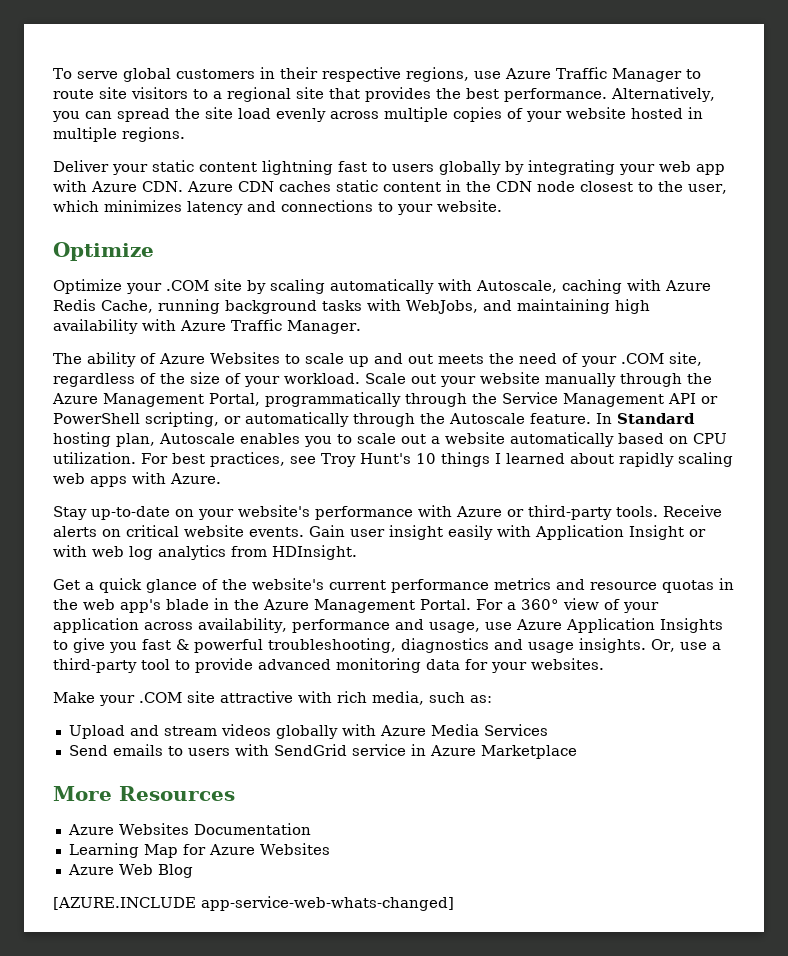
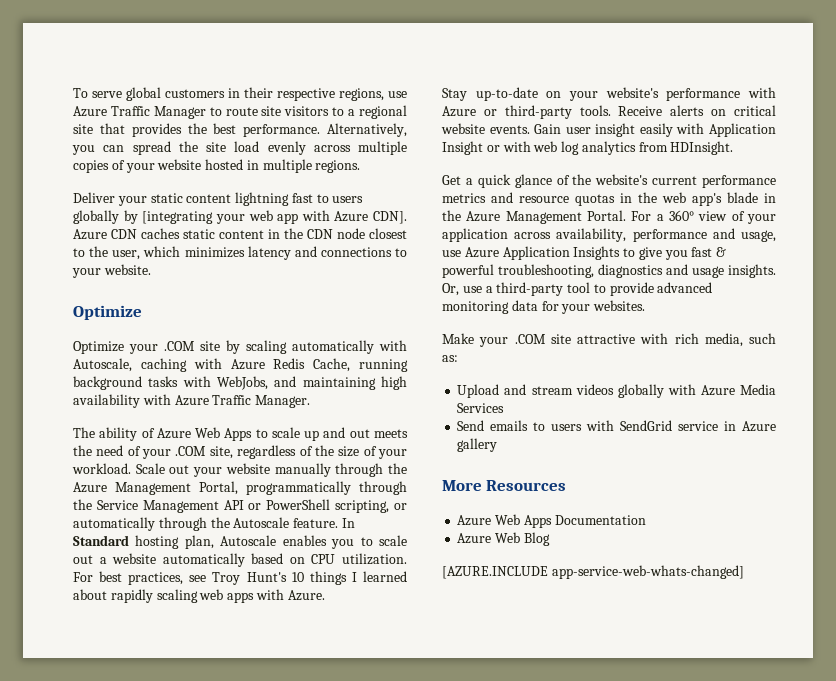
- Deliver your static content lightning fast to users globally by integrating your web app with Azure CDN. Azure CDN caches static content in the CDN node closest to the user, which minimizes latency and connections to your website.
+ Deliver your static content lightning fast to users globally by [integrating your web app with Azure CDN]. Azure CDN caches static content in the CDN node closest to the user, which minimizes latency and connections to your website.
- The ability of Azure Websites to scale up and out meets the need of your .COM site, regardless of the size of your workload.
+ The ability of Azure Web Apps to scale up and out meets the need of your .COM site, regardless of the size of your workload.
- Send emails to users with SendGrid service in Azure Marketplace
+ Send emails to users with SendGrid service in Azure gallery
- Azure Websites Documentation
+ Azure Web Apps Documentation
- Learning Map for Azure Websites

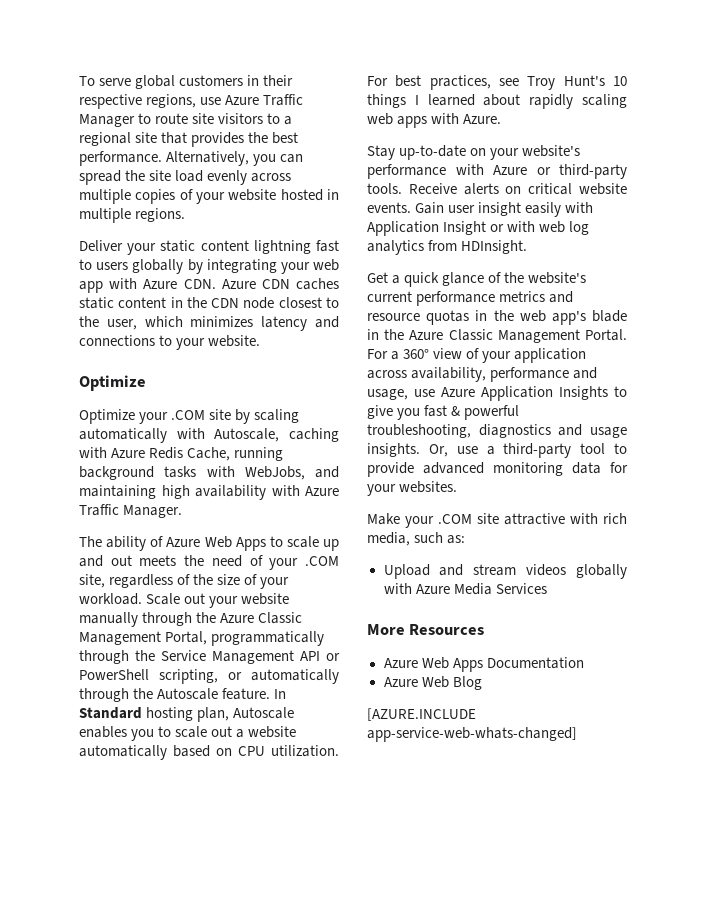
- Deliver your static content lightning fast to users globally by [integrating your web app with Azure CDN]. Azure CDN caches static content in the CDN node closest to the user, which minimizes latency and connections to your website.
+ Deliver your static content lightning fast to users globally by integrating your web app with Azure CDN. Azure CDN caches static content in the CDN node closest to the user, which minimizes latency and connections to your website.
- Scale out your website manually through the Azure Management Portal, programmatically through the Service Management API or PowerShell scripting, or automatically through the Autoscale feature.
+ Scale out your website manually through the Azure Classic Management Portal, programmatically through the Service Management API or PowerShell scripting, or automatically through the Autoscale feature.
- Get a quick glance of the website's current performance metrics and resource quotas in the web app's blade in the Azure Management Portal.
+ Get a quick glance of the website's current performance metrics and resource quotas in the web app's blade in the Azure Classic Management Portal.
- Send emails to users with SendGrid service in Azure gallery

